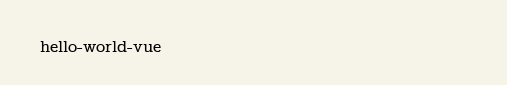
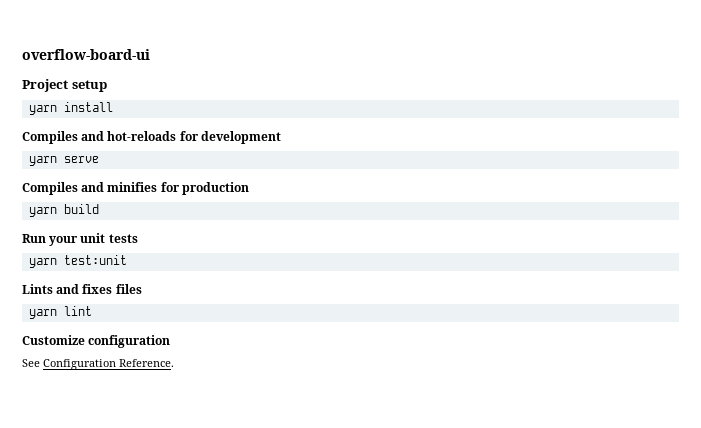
- hello-world-vue
+ overflow-board-ui
+ Project setup
+ yarn install
+ Compiles and hot-reloads for development
+ yarn serve
+ Compiles and minifies for production
+ yarn build
+ Run your unit tests
+ yarn test:unit
+ Lints and fixes files
+ yarn lint
+ Customize configuration
+ See Configuration Reference.

